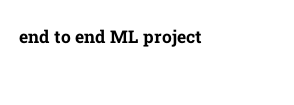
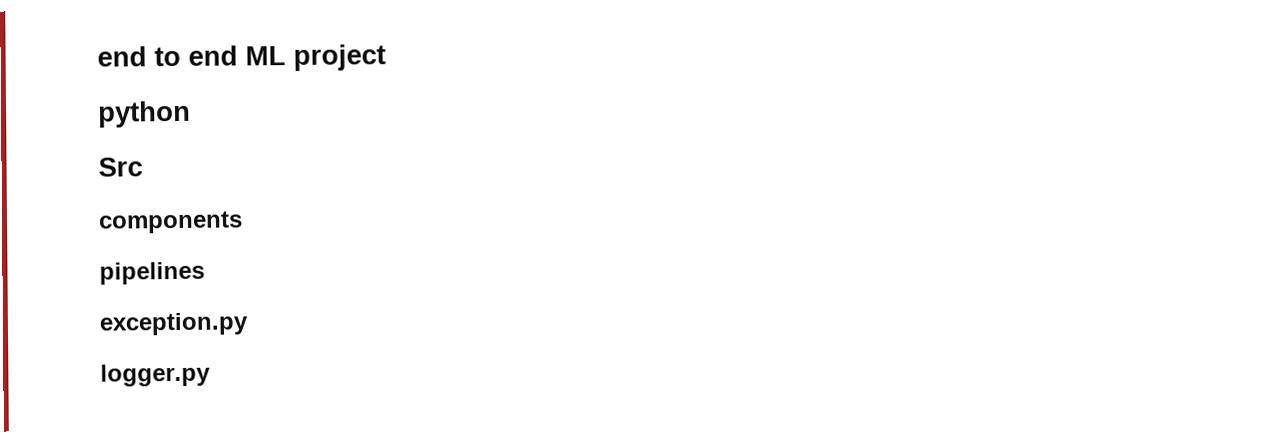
+ python
+ Src
+ components
+ pipelines
+ exception.py
+ logger.py

